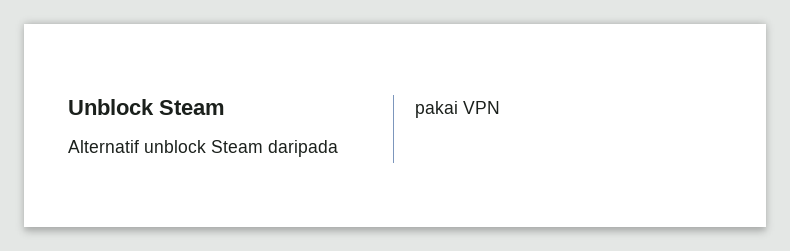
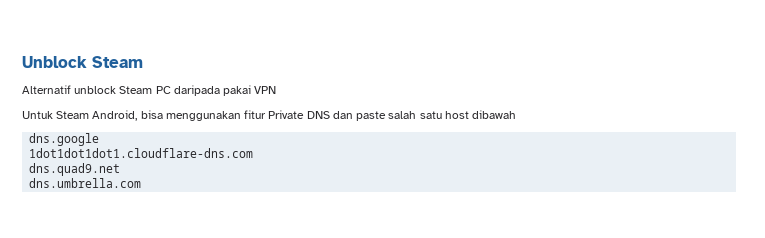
- Alternatif unblock Steam daripada pakai VPN
+ Alternatif unblock Steam PC daripada pakai VPN
+ Untuk Steam Android, bisa menggunakan fitur Private DNS dan paste salah satu host dibawah
+ dns.google
+ 1dot1dot1dot1.cloudflare-dns.com
+ dns.quad9.net
+ dns.umbrella.com

